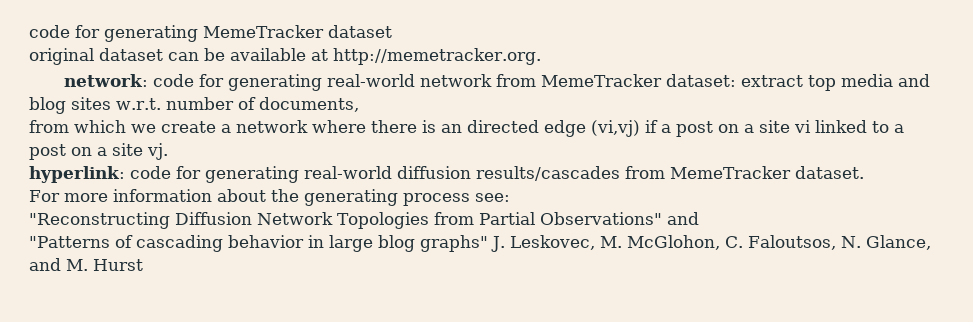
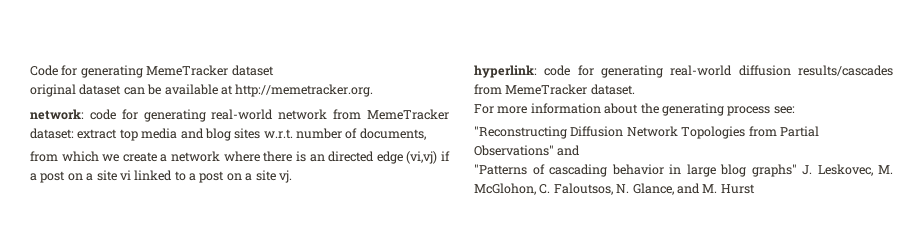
- code for generating MemeTracker dataset
+ Code for generating MemeTracker dataset

